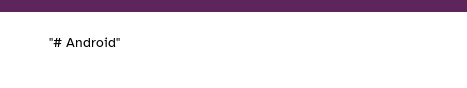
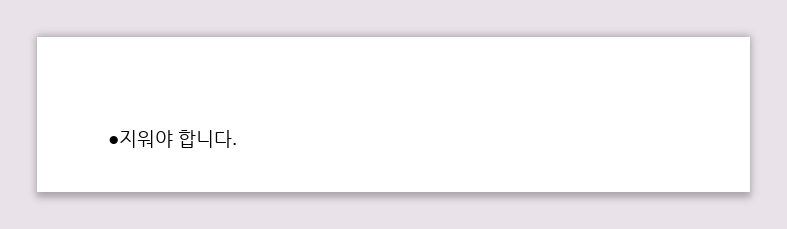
- "# Android"
+ ●지워야 합니다.

